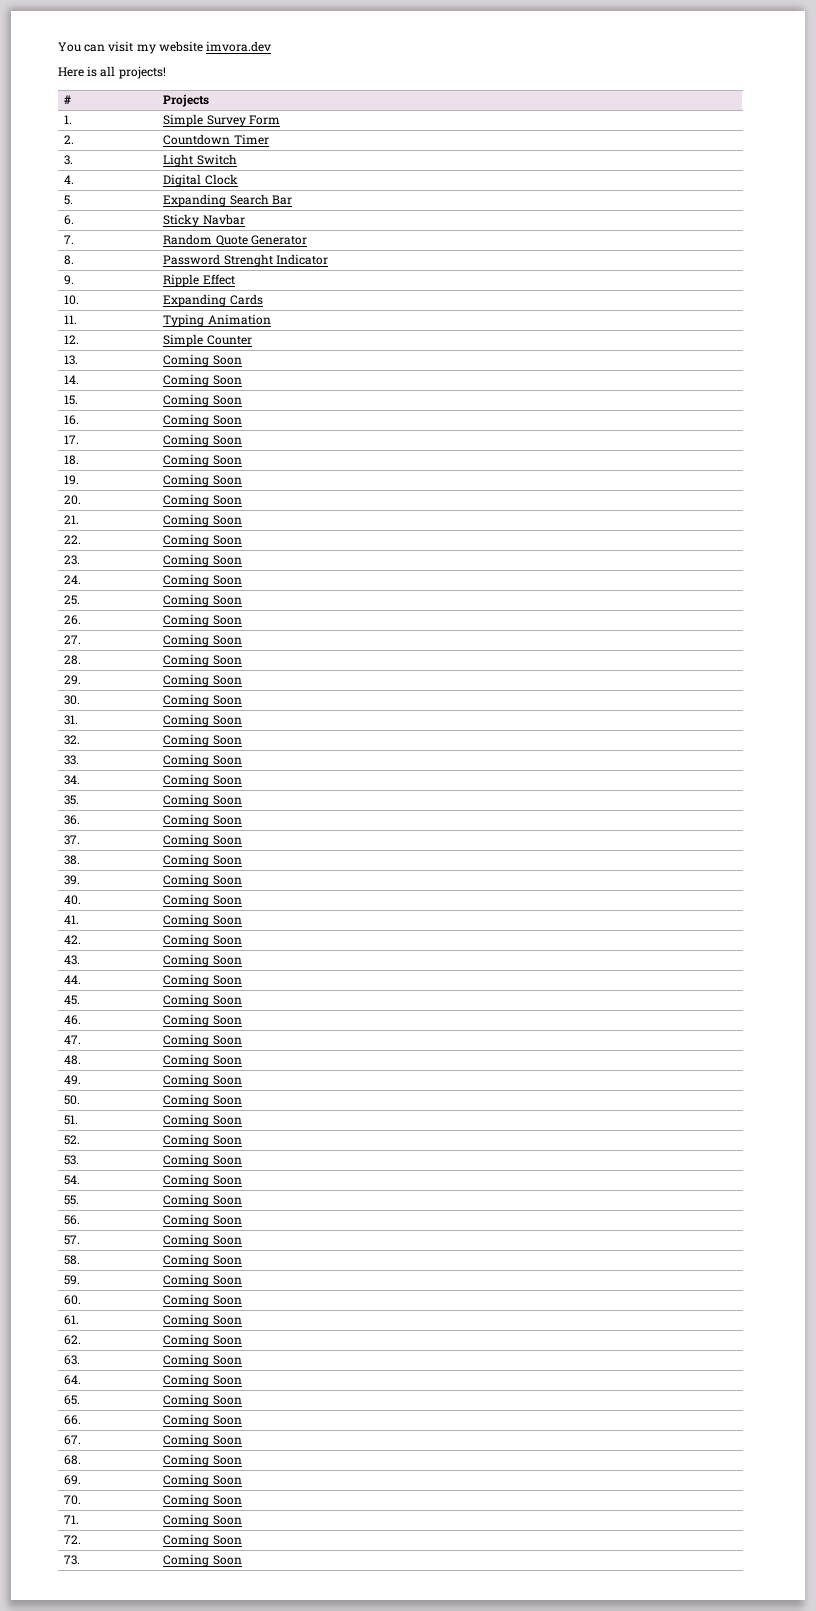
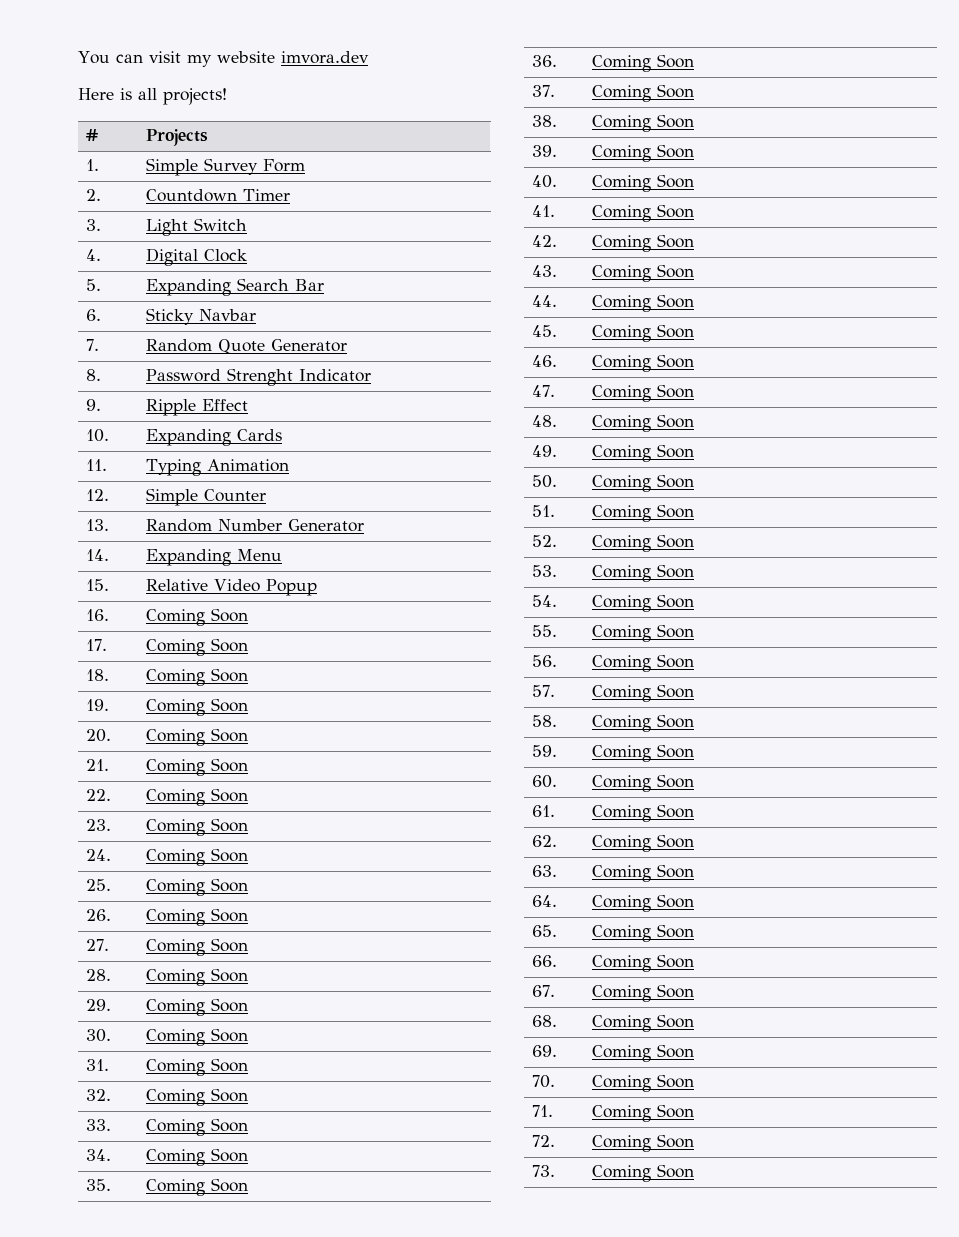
- 13. | Coming Soon
+ 13. | Random Number Generator
- 14. | Coming Soon
+ 14. | Expanding Menu
- 15. | Coming Soon
+ 15. | Relative Video Popup

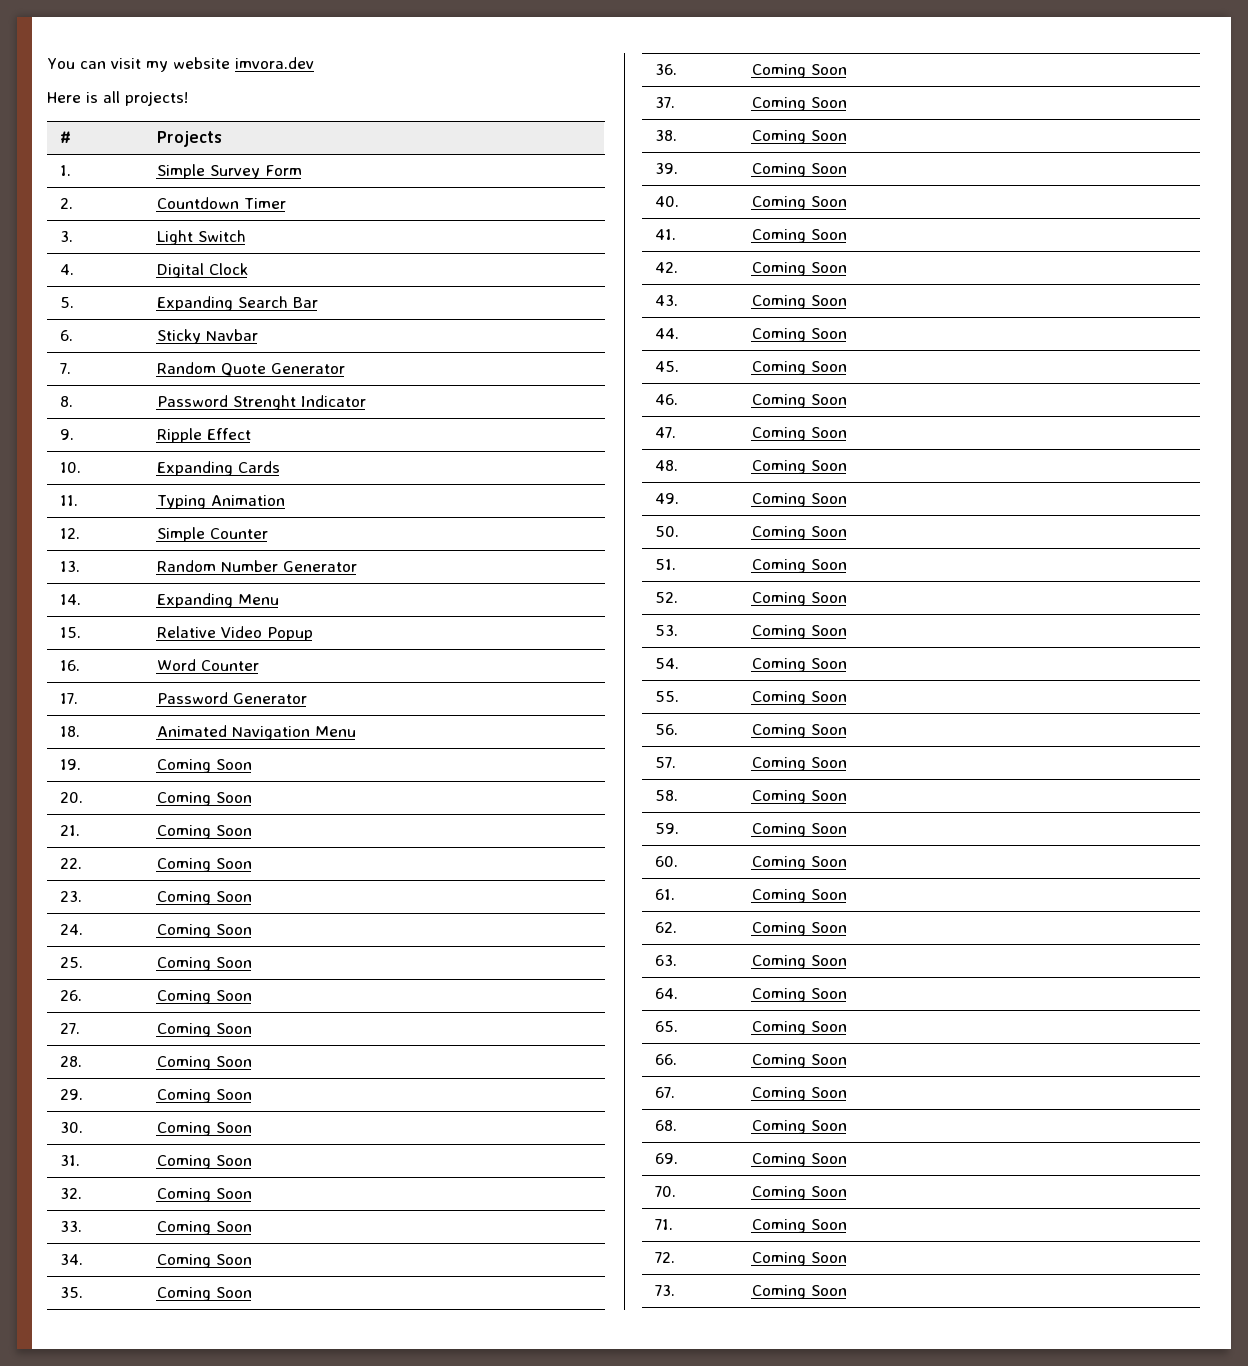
- 16. | Coming Soon
+ 16. | Word Counter
- 17. | Coming Soon
+ 17. | Password Generator
- 18. | Coming Soon
+ 18. | Animated Navigation Menu

